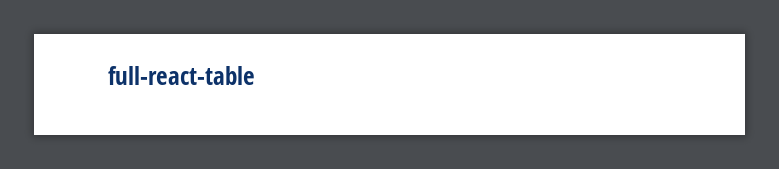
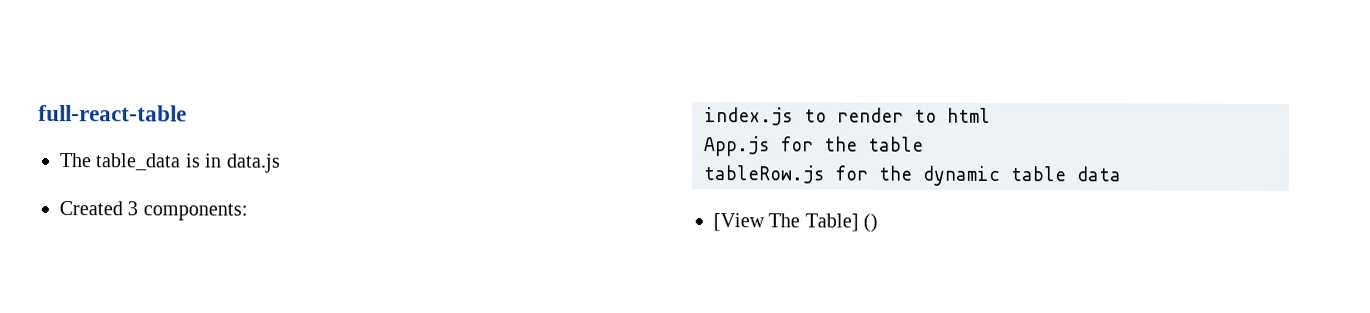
+ The table_data is in data.js
+ Created 3 components:
+ index.js to render to html
+ App.js for the table
+ tableRow.js for the dynamic table data
+ [View The Table] ()

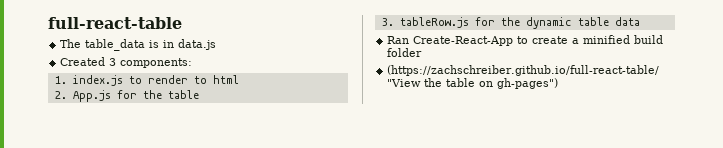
- index.js to render to html
+ 1. index.js to render to html
- App.js for the table
+ 2. App.js for the table
- tableRow.js for the dynamic table data
+ 3. tableRow.js for the dynamic table data
- [View The Table] ()
+ Ran Create-React-App to create a minified build folder
+ (https://zachschreiber.github.io/full-react-table/ "View the table on gh-pages")

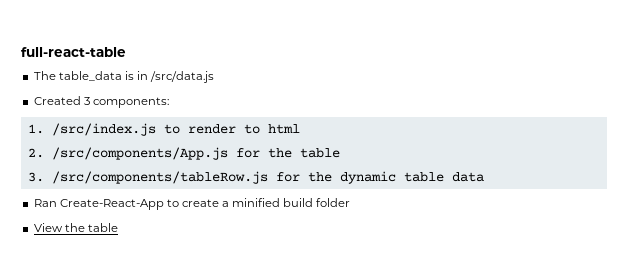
- The table_data is in data.js
+ The table_data is in /src/data.js
- 1. index.js to render to html
+ 1. /src/index.js to render to html
- 2. App.js for the table
+ 2. /src/components/App.js for the table
- 3. tableRow.js for the dynamic table data
+ 3. /src/components/tableRow.js for the dynamic table data
- (https://zachschreiber.github.io/full-react-table/ "View the table on gh-pages")
+ View the table

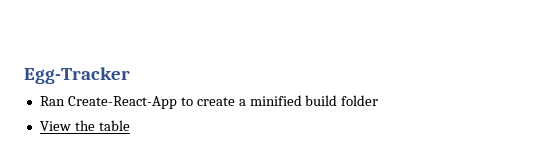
- full-react-table
- The table_data is in /src/data.js
- Created 3 components:
- 1. /src/index.js to render to html
- 2. /src/components/App.js for the table
- 3. /src/components/tableRow.js for the dynamic table data
+ Egg-Tracker

